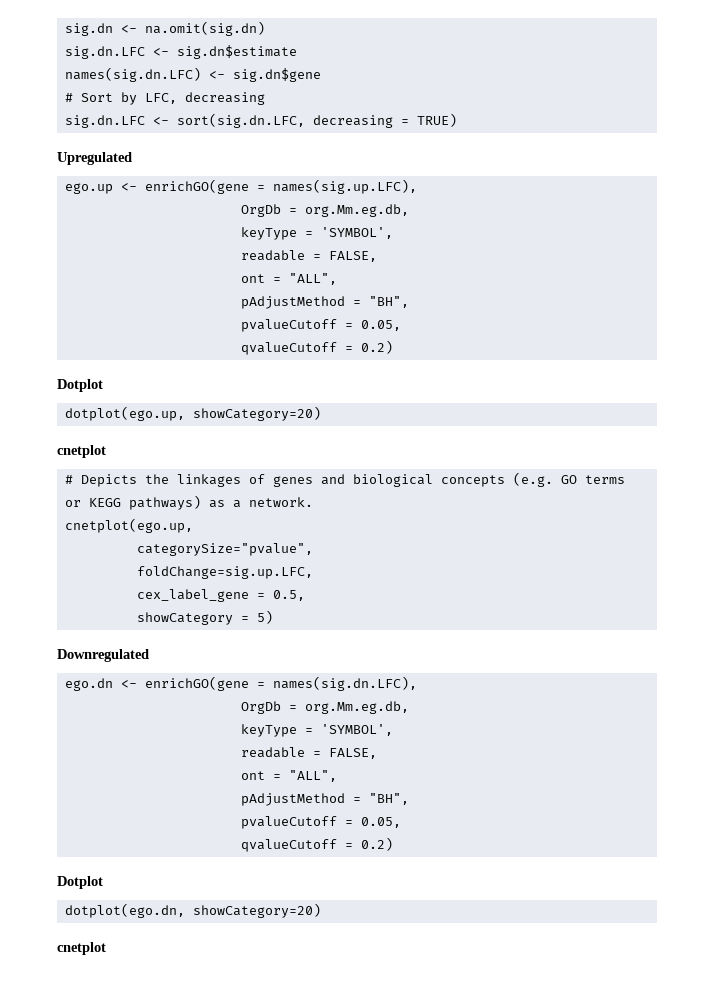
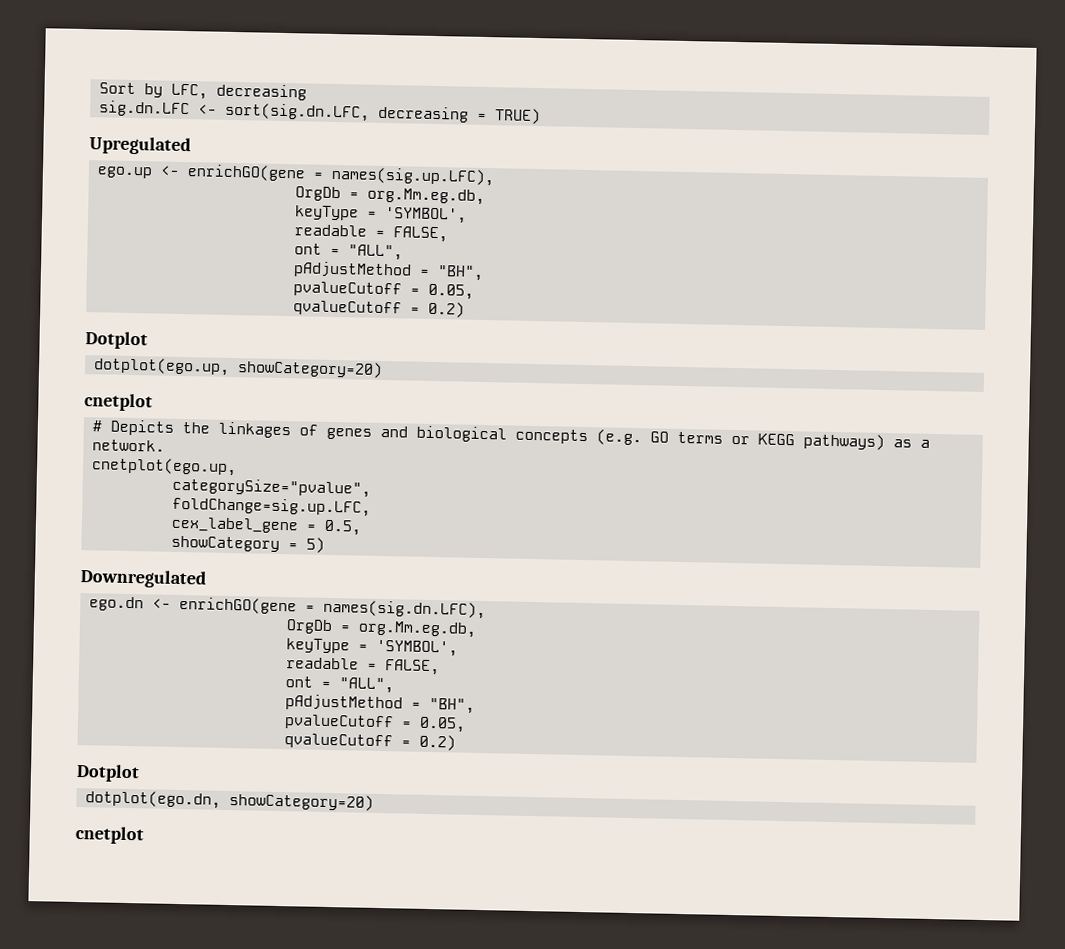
- sig.dn <- na.omit(sig.dn)
- sig.dn.LFC <- sig.dn$estimate
- names(sig.dn.LFC) <- sig.dn$gene
- # Sort by LFC, decreasing
+ Sort by LFC, decreasing

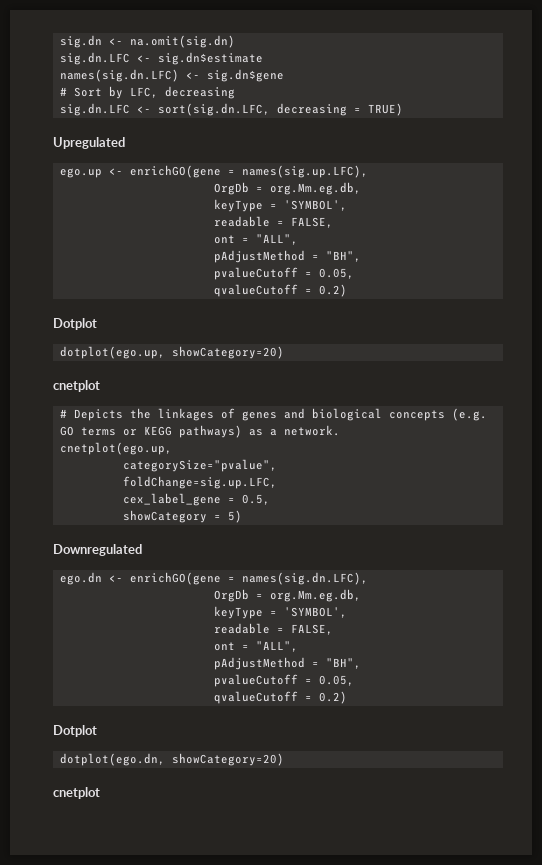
- Sort by LFC, decreasing
+ sig.dn <- na.omit(sig.dn)
+ sig.dn.LFC <- sig.dn$estimate
+ names(sig.dn.LFC) <- sig.dn$gene
+ # Sort by LFC, decreasing

